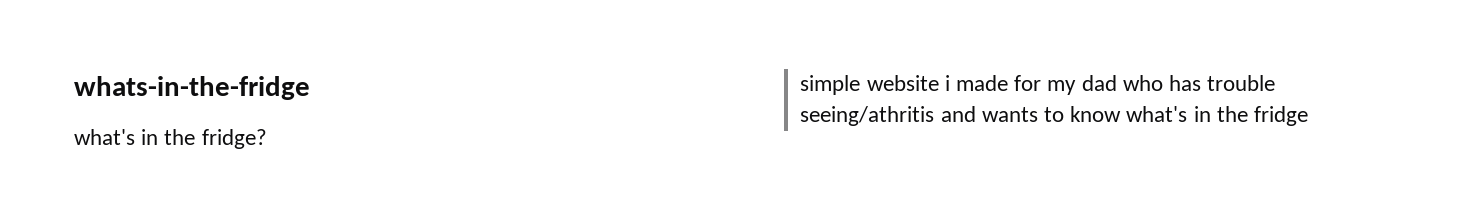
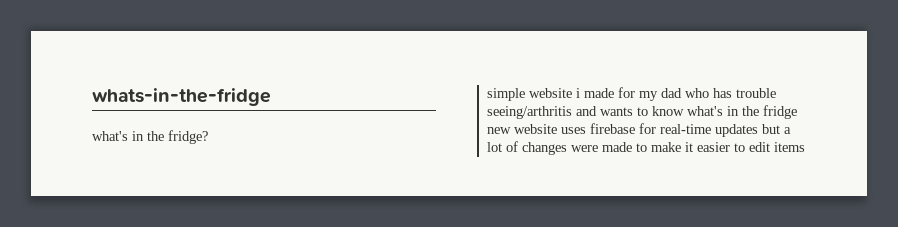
- simple website i made for my dad who has trouble seeing/athritis and wants to know what's in the fridge
+ simple website i made for my dad who has trouble seeing/arthritis and wants to know what's in the fridge new website uses firebase for real-time updates but a lot of changes were made to make it easier to edit items

